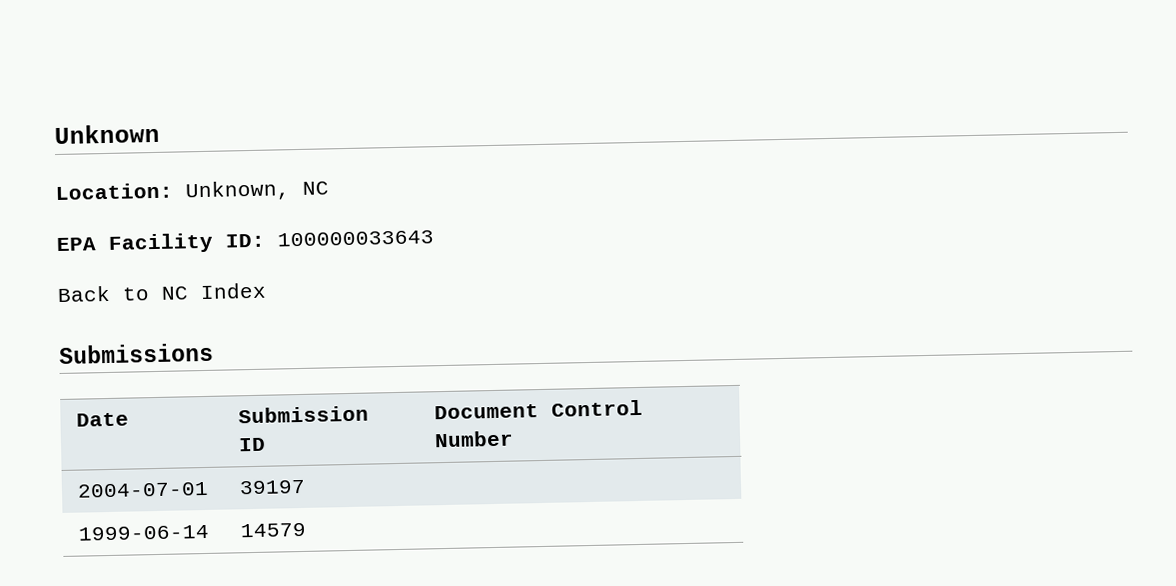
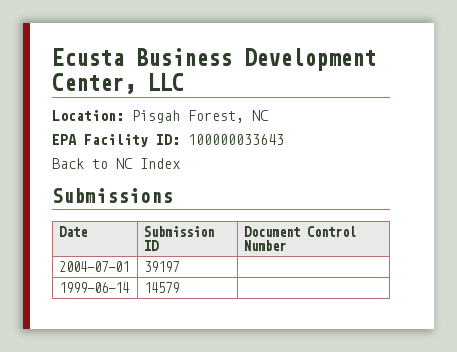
- Unknown
+ Ecusta Business Development Center, LLC
- Location: Unknown, NC
+ Location: Pisgah Forest, NC

